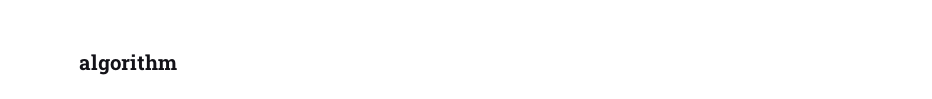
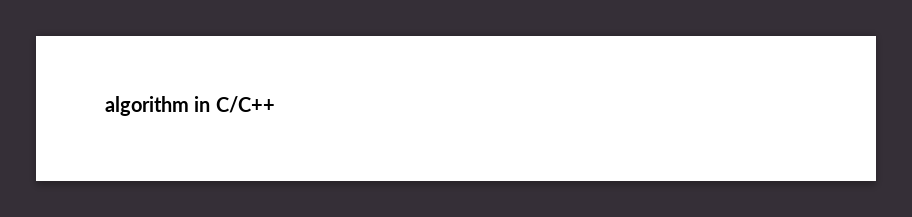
- algorithm
+ algorithm in C/C++

